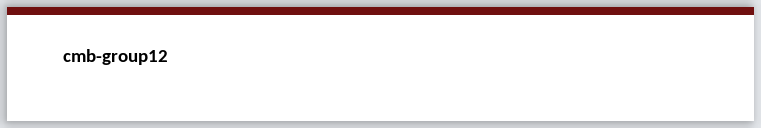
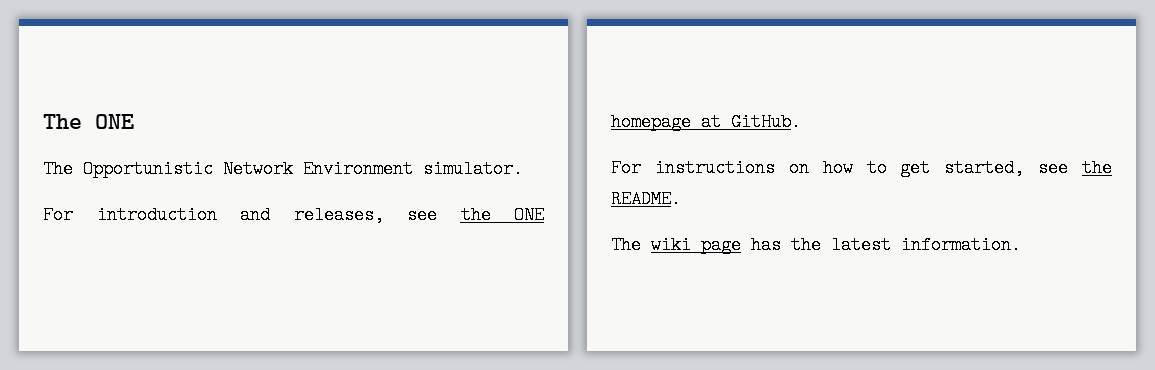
- cmb-group12
+ The ONE
+ The Opportunistic Network Environment simulator.
+ For introduction and releases, see the ONE homepage at GitHub.
+ For instructions on how to get started, see the README.
+ The wiki page has the latest information.

